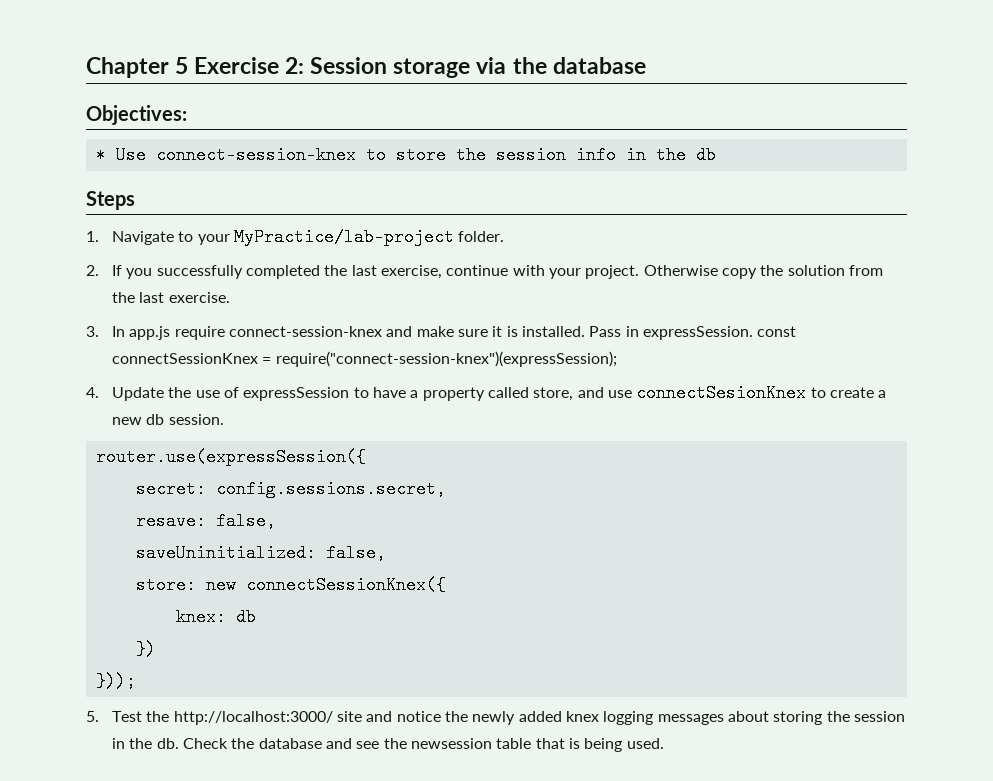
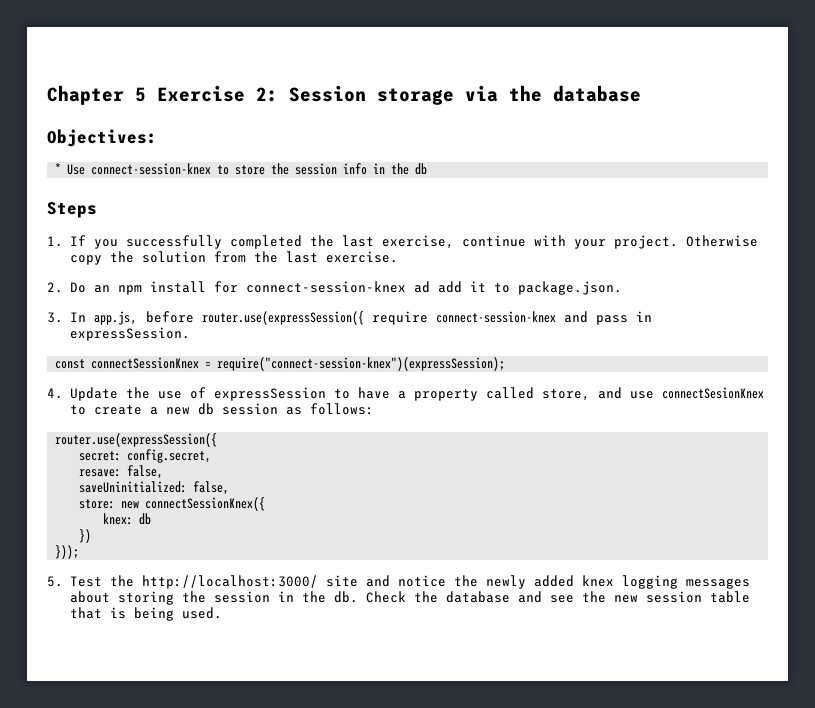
- 1. Navigate to your MyPractice/lab-project folder.
- 2. If you successfully completed the last exercise, continue with your project.
+ 1. If you successfully completed the last exercise, continue with your project.
- 3. In app.js require connect-session-knex and make sure it is installed. Pass in expressSession. const connectSessionKnex = require("connect-session-knex")(expressSession);
+ 2. Do an npm install for connect-session-knex ad add it to package.json.
+ 3. In app.js, before router.use(expressSession({ require connect-session-knex and pass in expressSession.
+ const connectSessionKnex = require("connect-session-knex")(expressSession);
- 4. Update the use of expressSession to have a property called store, and use connectSesionKnex to create a new db session.
+ 4. Update the use of expressSession to have a property called store, and use connectSesionKnex to create a new db session as follows:
- secret: config.sessions.secret,
+ secret: config.secret,
- Check the database and see the newsession table that is being used.
+ Check the database and see the new session table that is being used.

